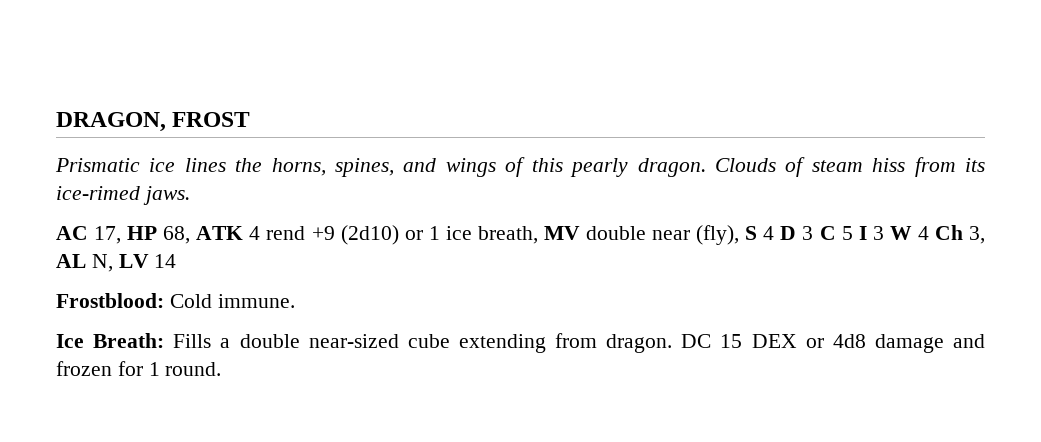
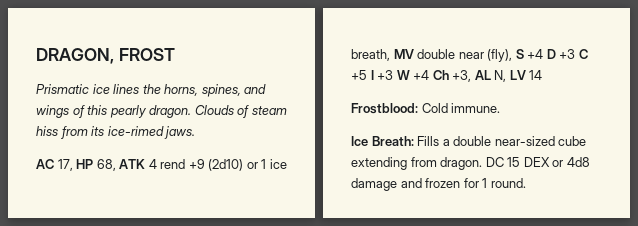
- AC 17, HP 68, ATK 4 rend +9 (2d10) or 1 ice breath, MV double near (fly), S 4 D 3 C 5 I 3 W 4 Ch 3, AL N, LV 14
+ AC 17, HP 68, ATK 4 rend +9 (2d10) or 1 ice breath, MV double near (fly), S +4 D +3 C +5 I +3 W +4 Ch +3, AL N, LV 14

